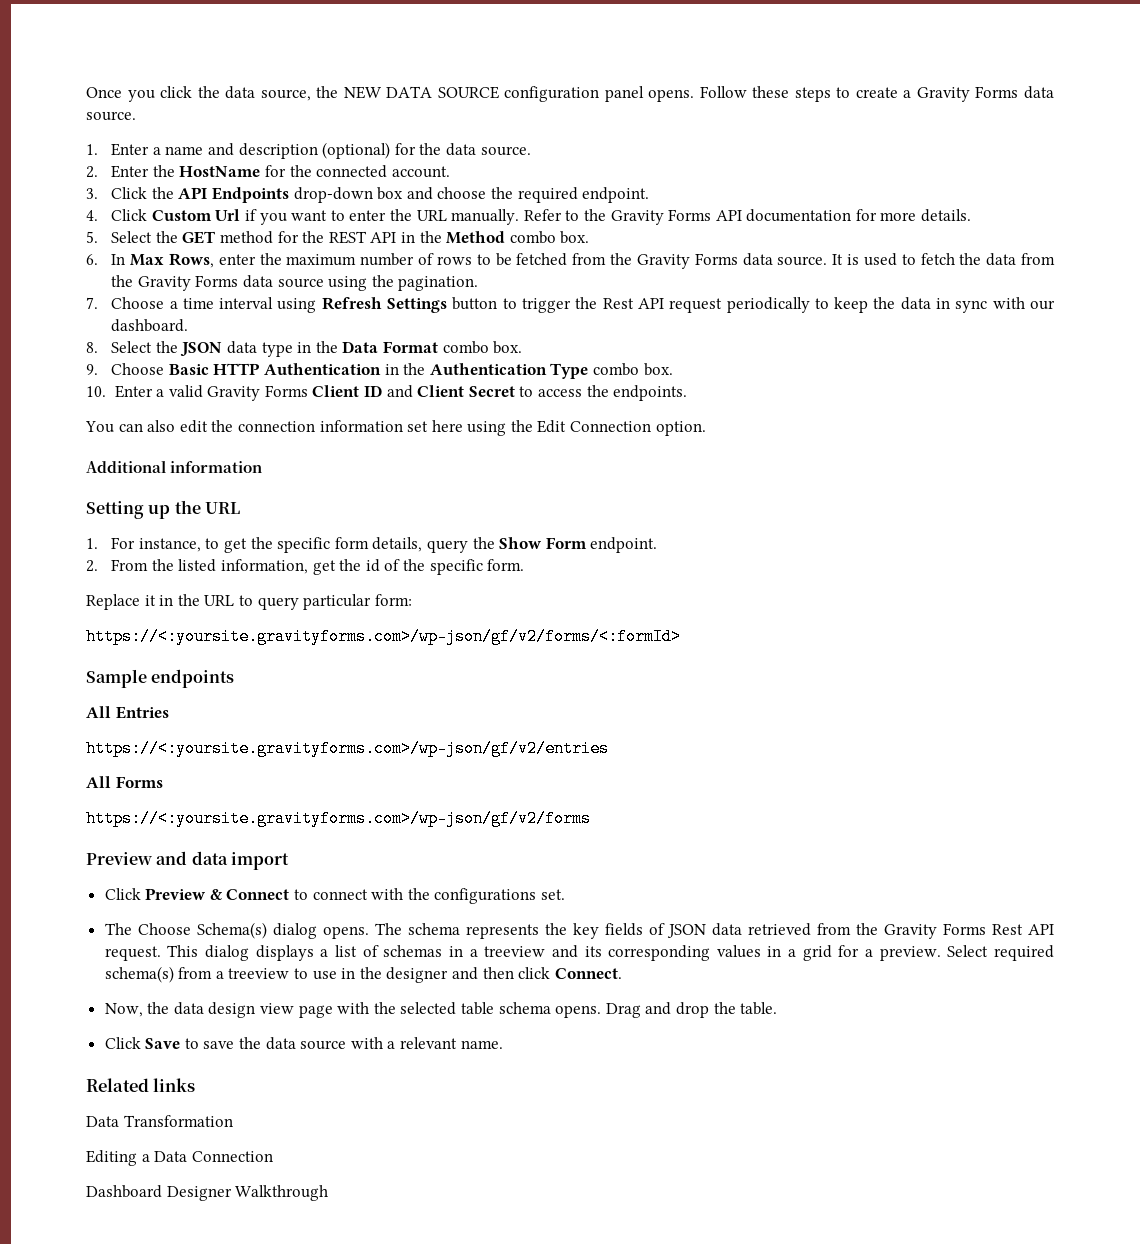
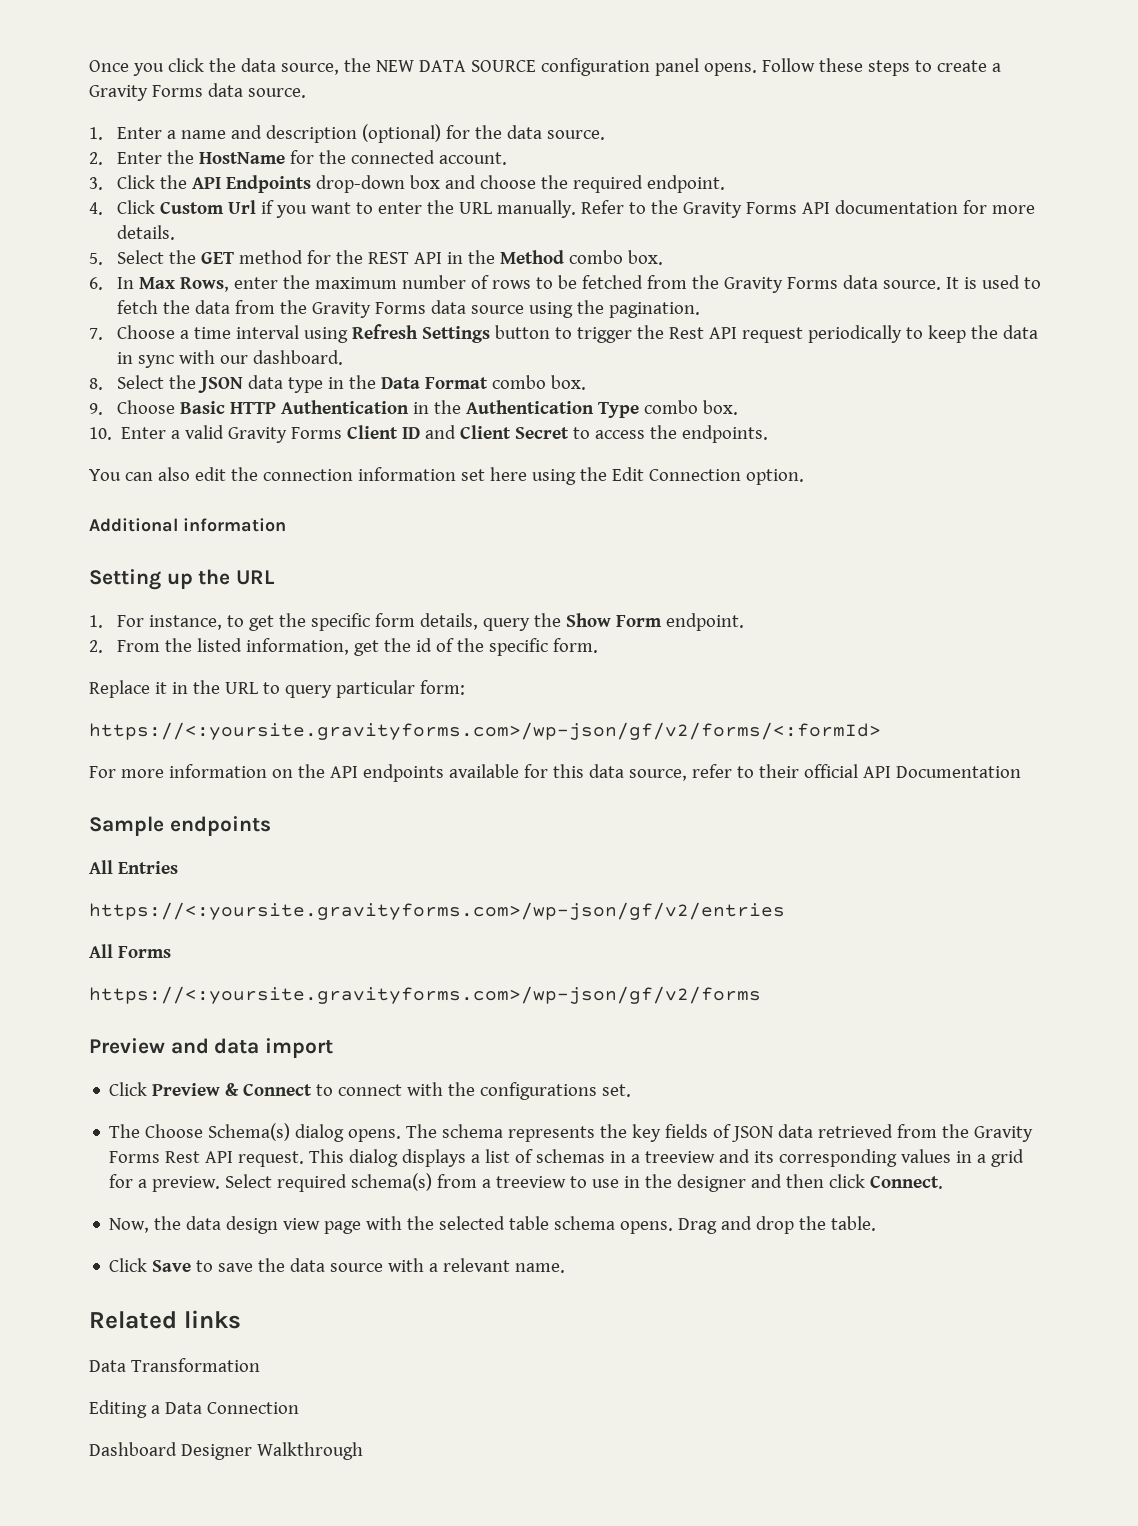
+ For more information on the API endpoints available for this data source, refer to their official API Documentation

